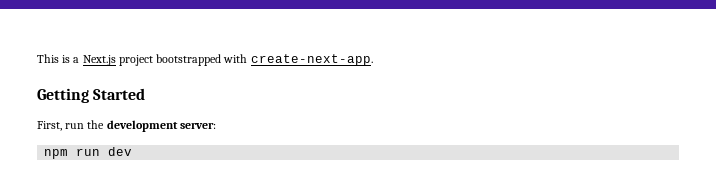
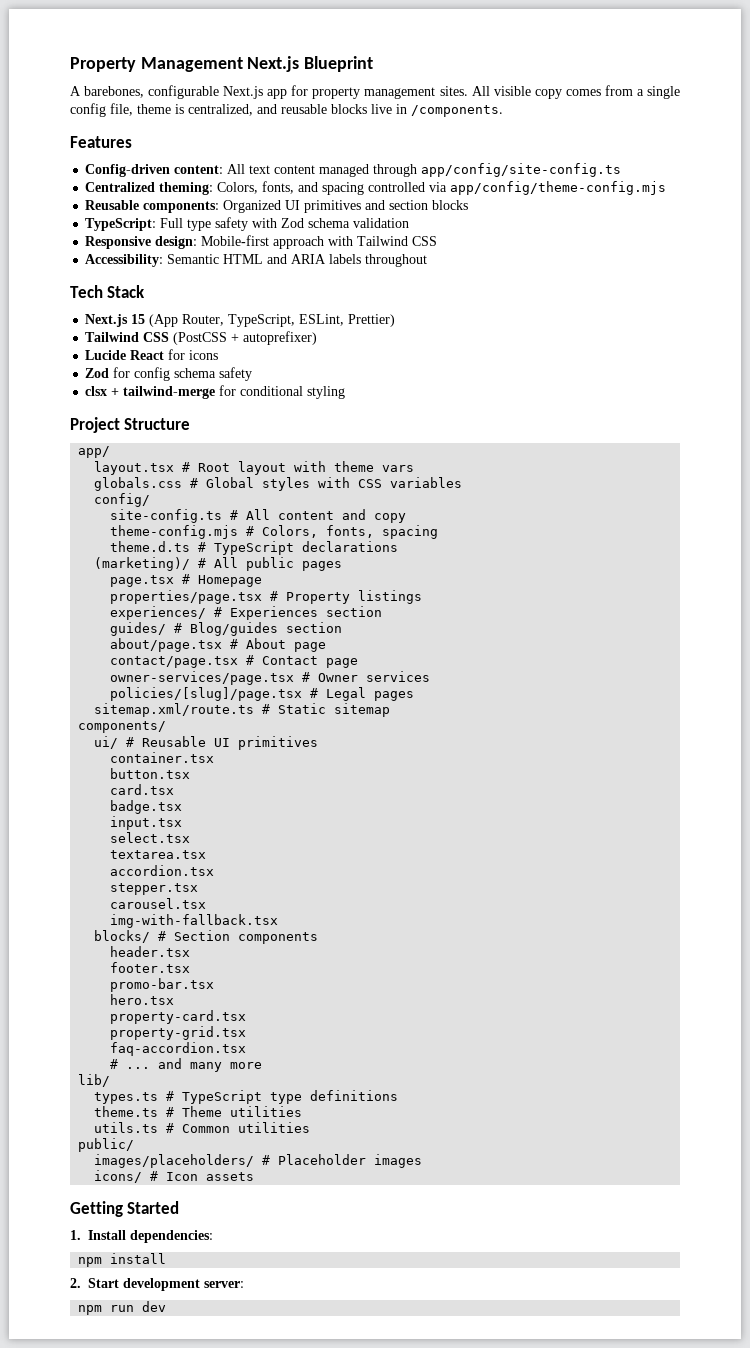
- This is a Next.js project bootstrapped with create-next-app.
+ Property Management Next.js Blueprint
+ A barebones, configurable Next.js app for property management sites. All visible copy comes from a single config file, theme is centralized, and reusable blocks live in /components.
+ Features
+ Config-driven content: All text content managed through app/config/site-config.ts
+ Centralized theming: Colors, fonts, and spacing controlled via app/config/theme-config.mjs
+ Reusable components: Organized UI primitives and section blocks
+ TypeScript: Full type safety with Zod schema validation
+ Responsive design: Mobile-first approach with Tailwind CSS
+ Accessibility: Semantic HTML and ARIA labels throughout
+ Tech Stack
+ Next.js 15 (App Router, TypeScript, ESLint, Prettier)
+ Tailwind CSS (PostCSS + autoprefixer)
+ Lucide React for icons
+ Zod for config schema safety
+ clsx + tailwind-merge for conditional styling
+ Project Structure
+ app/
+ layout.tsx # Root layout with theme vars
+ globals.css # Global styles with CSS variables
+ config/
+ site-config.ts # All content and copy
+ theme-config.mjs # Colors, fonts, spacing
+ theme.d.ts # TypeScript declarations
+ (marketing)/ # All public pages
+ page.tsx # Homepage
+ properties/page.tsx # Property listings
+ experiences/ # Experiences section
+ guides/ # Blog/guides section
+ about/page.tsx # About page
+ contact/page.tsx # Contact page
+ owner-services/page.tsx # Owner services
+ policies/[slug]/page.tsx # Legal pages
+ sitemap.xml/route.ts # Static sitemap
+ components/
+ ui/ # Reusable UI primitives
+ container.tsx
+ button.tsx
+ card.tsx
+ badge.tsx
+ input.tsx
+ select.tsx
+ textarea.tsx
+ accordion.tsx
+ stepper.tsx
+ carousel.tsx
+ img-with-fallback.tsx
+ blocks/ # Section components
+ header.tsx
+ footer.tsx
+ promo-bar.tsx
+ hero.tsx
+ property-card.tsx
+ property-grid.tsx
+ faq-accordion.tsx
+ # ... and many more
+ lib/
+ types.ts # TypeScript type definitions
+ theme.ts # Theme utilities
+ utils.ts # Common utilities
+ public/
+ images/placeholders/ # Placeholder images
+ icons/ # Icon assets
  Getting Started
- First, run the development server:
+ 1. Install dependencies:
+ npm install
+ 2. Start development server:

